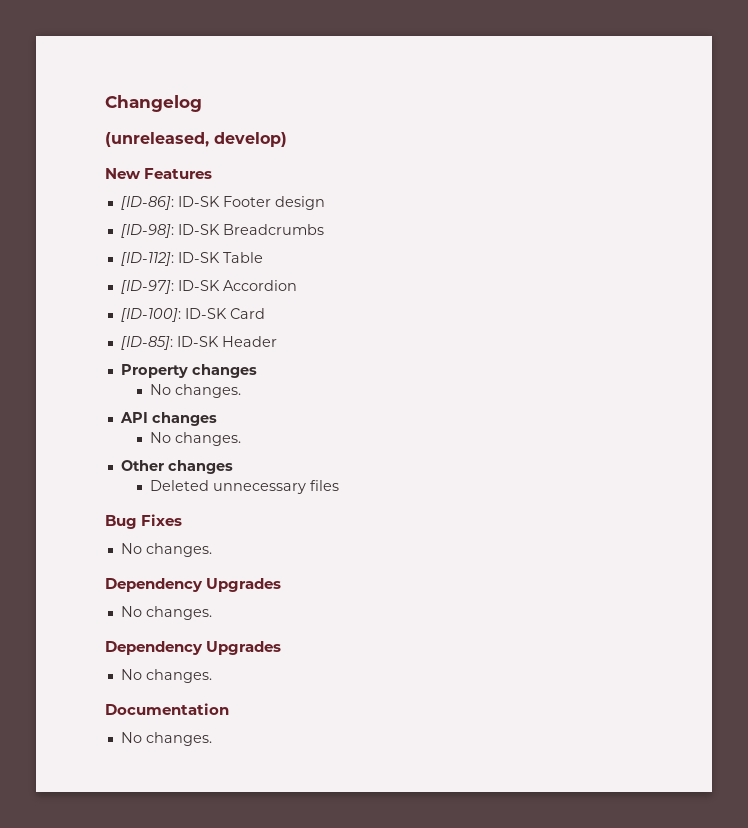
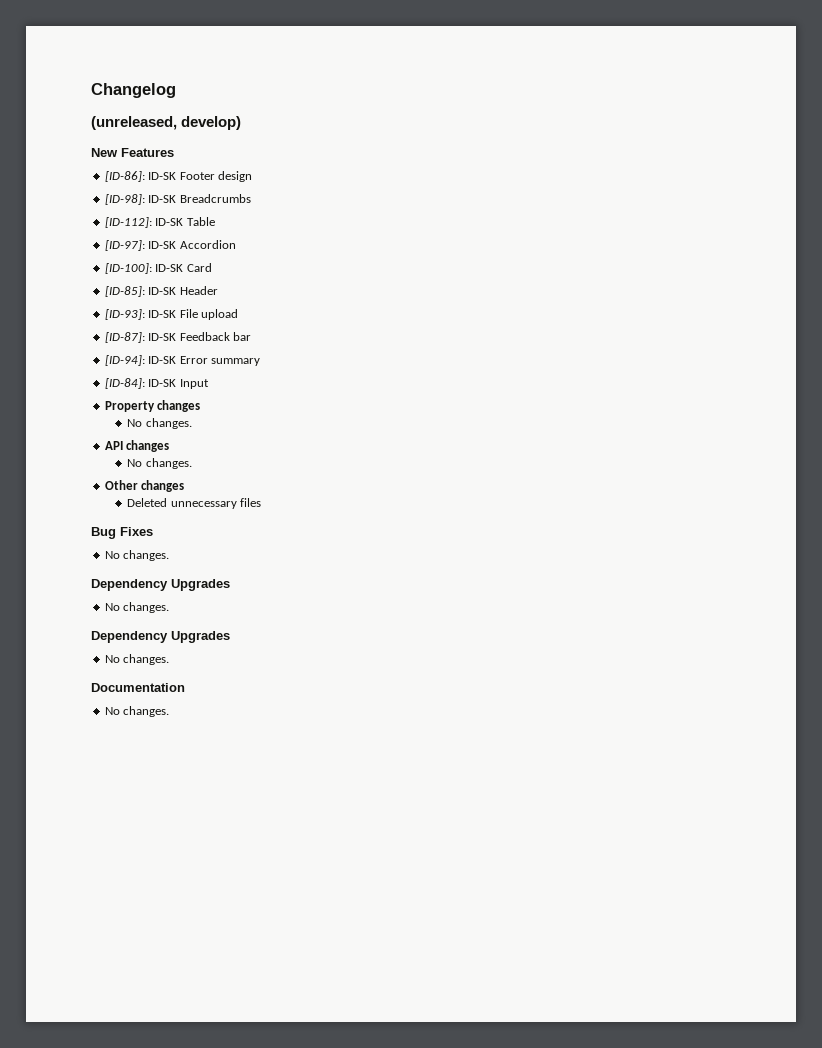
+ [ID-93]: ID-SK File upload
+ [ID-87]: ID-SK Feedback bar
+ [ID-94]: ID-SK Error summary
+ [ID-84]: ID-SK Input

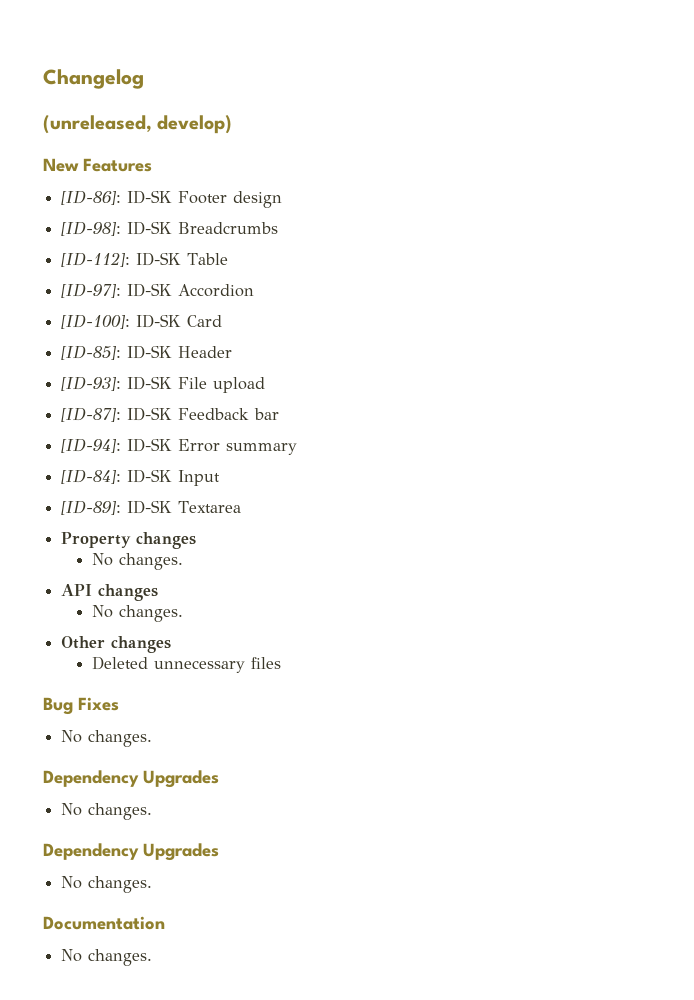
+ [ID-89]: ID-SK Textarea

